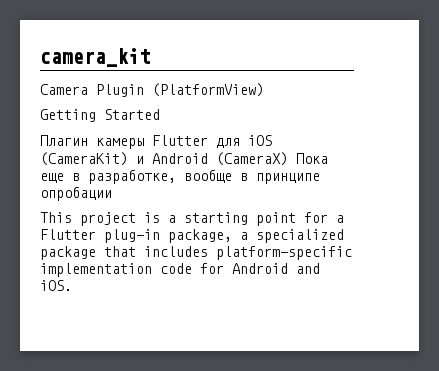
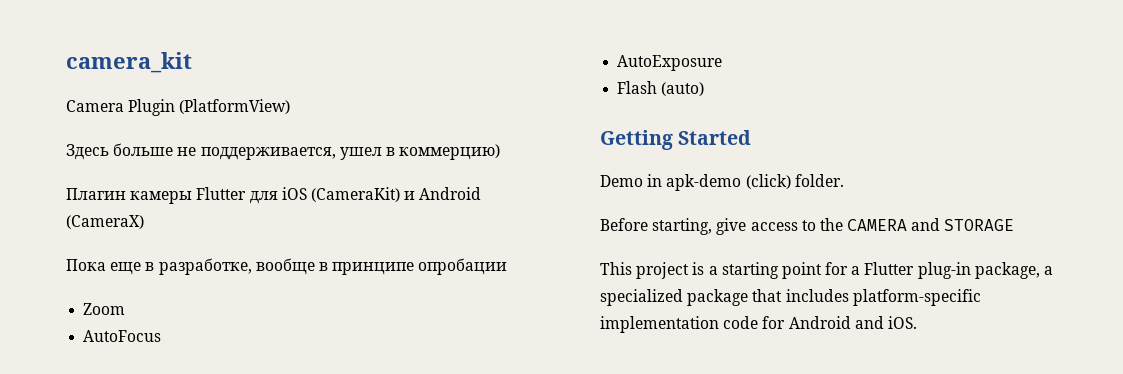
- Getting Started
+ Здесь больше не поддерживается, ушел в коммерцию)
- Плагин камеры Flutter для iOS (CameraKit) и Android (CameraX) Пока еще в разработке, вообще в принципе опробации
+ Плагин камеры Flutter для iOS (CameraKit) и Android (CameraX)
+ Пока еще в разработке, вообще в принципе опробации
+ Zoom
+ AutoFocus
+ AutoExposure
+ Flash (auto)
+ Getting Started
+ Demo in apk-demo (click) folder.
+ Before starting, give access to the CAMERA and STORAGE

